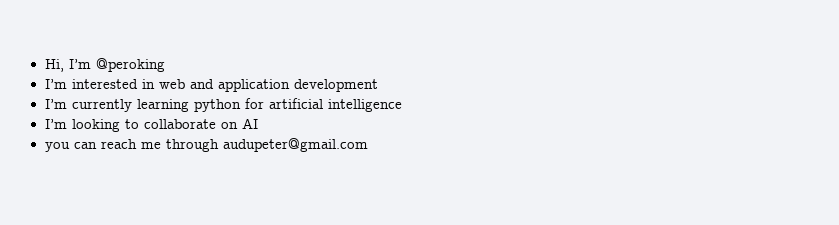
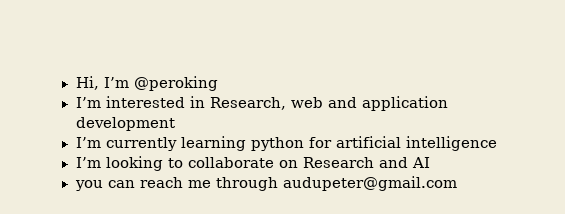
- I’m interested in web and application development
+ I’m interested in Research, web and application development
- I’m looking to collaborate on AI
+ I’m looking to collaborate on Research and AI

